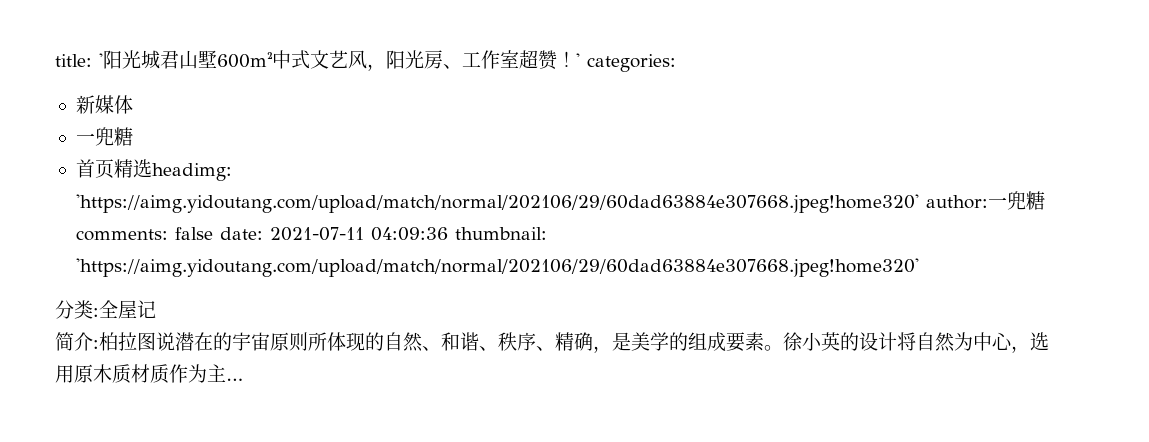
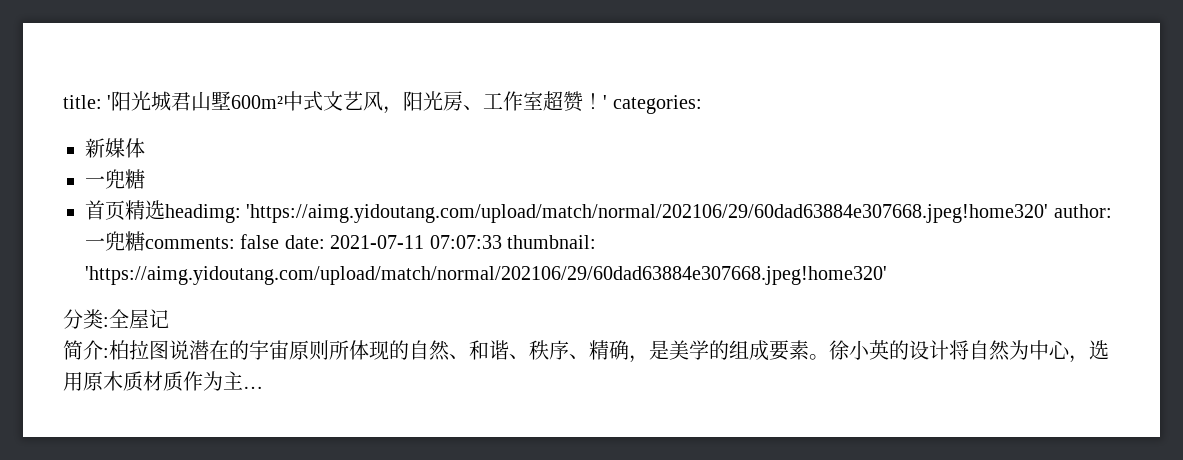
- 首页精选headimg: 'https://aimg.yidoutang.com/upload/match/normal/202106/29/60dad63884e307668.jpeg!home320' author:一兜糖comments: false date: 2021-07-11 04:09:36 thumbnail: 'https://aimg.yidoutang.com/upload/match/normal/202106/29/60dad63884e307668.jpeg!home320'
+ 首页精选headimg: 'https://aimg.yidoutang.com/upload/match/normal/202106/29/60dad63884e307668.jpeg!home320' author:一兜糖comments: false date: 2021-07-11 07:07:33 thumbnail: 'https://aimg.yidoutang.com/upload/match/normal/202106/29/60dad63884e307668.jpeg!home320'

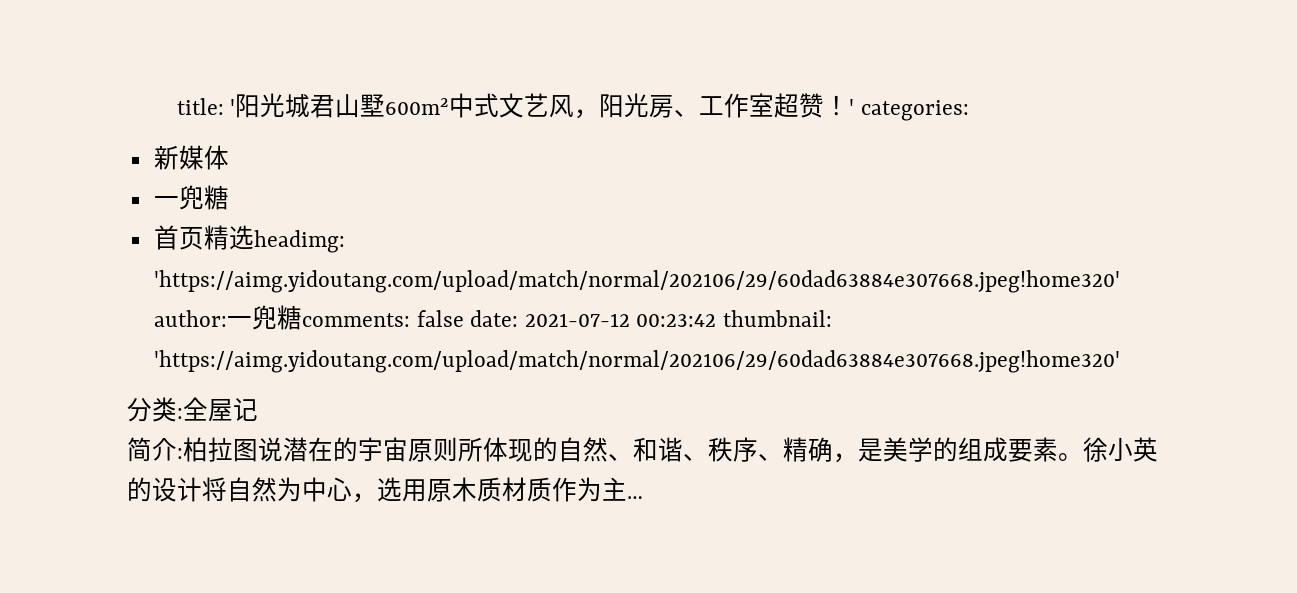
- 首页精选headimg: 'https://aimg.yidoutang.com/upload/match/normal/202106/29/60dad63884e307668.jpeg!home320' author:一兜糖comments: false date: 2021-07-11 07:07:33 thumbnail: 'https://aimg.yidoutang.com/upload/match/normal/202106/29/60dad63884e307668.jpeg!home320'
+ 首页精选headimg: 'https://aimg.yidoutang.com/upload/match/normal/202106/29/60dad63884e307668.jpeg!home320' author:一兜糖comments: false date: 2021-07-12 00:23:42 thumbnail: 'https://aimg.yidoutang.com/upload/match/normal/202106/29/60dad63884e307668.jpeg!home320'

